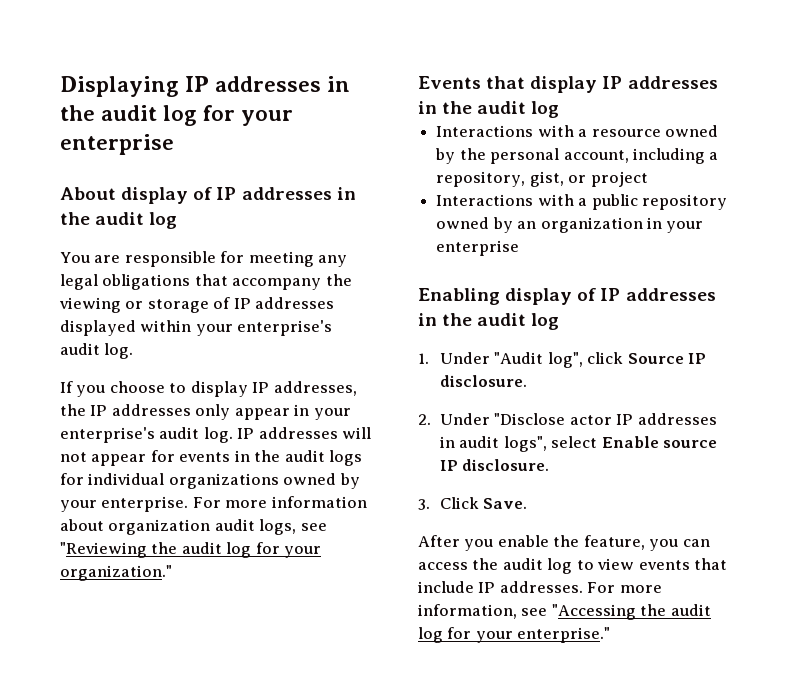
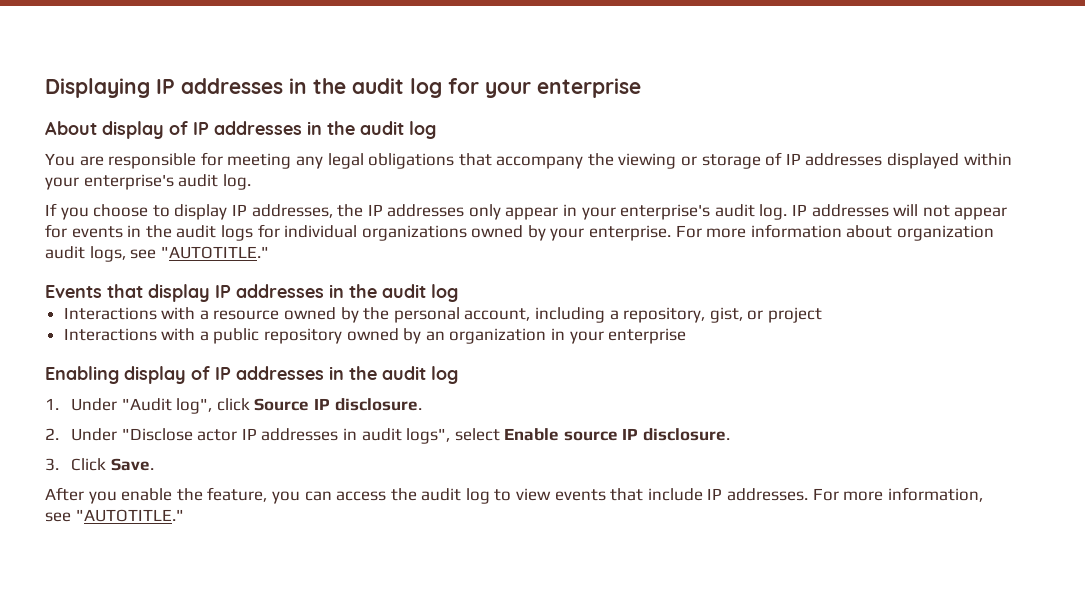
- For more information about organization audit logs, see "Reviewing the audit log for your organization."
+ For more information about organization audit logs, see "AUTOTITLE."
- For more information, see "Accessing the audit log for your enterprise."
+ For more information, see "AUTOTITLE."

